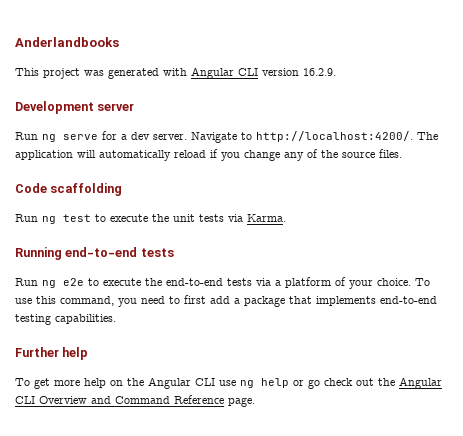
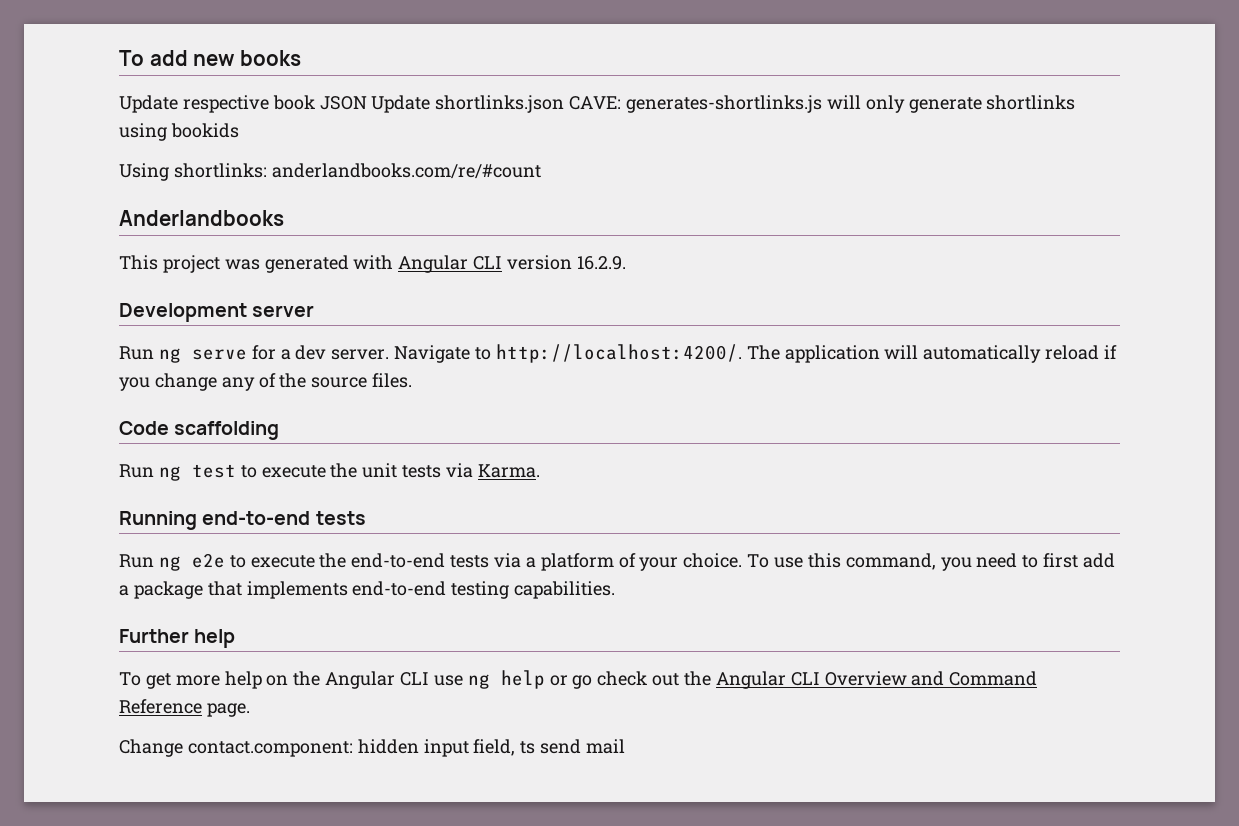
+ To add new books
+ Update respective book JSON Update shortlinks.json CAVE: generates-shortlinks.js will only generate shortlinks using bookids
+ Using shortlinks: anderlandbooks.com/re/#count
+ Change contact.component: hidden input field, ts send mail

